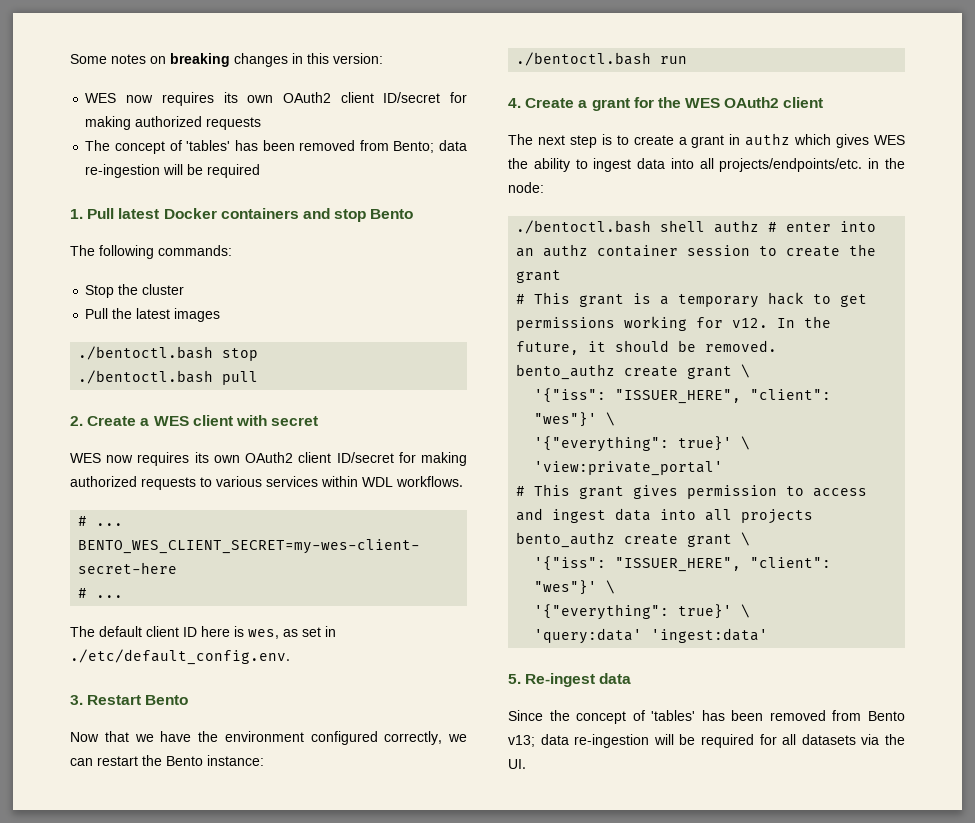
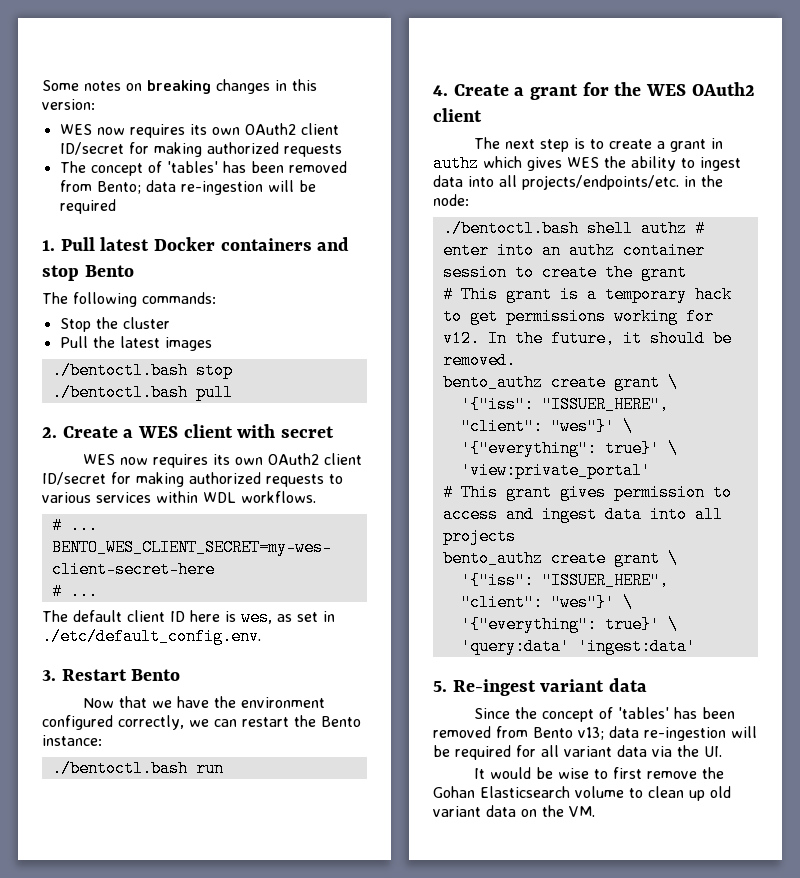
- 5. Re-ingest data
+ 5. Re-ingest variant data
- Since the concept of 'tables' has been removed from Bento v13; data re-ingestion will be required for all datasets via the UI.
+ Since the concept of 'tables' has been removed from Bento v13; data re-ingestion will be required for all variant data via the UI.
+ It would be wise to first remove the Gohan Elasticsearch volume to clean up old variant data on the VM.

